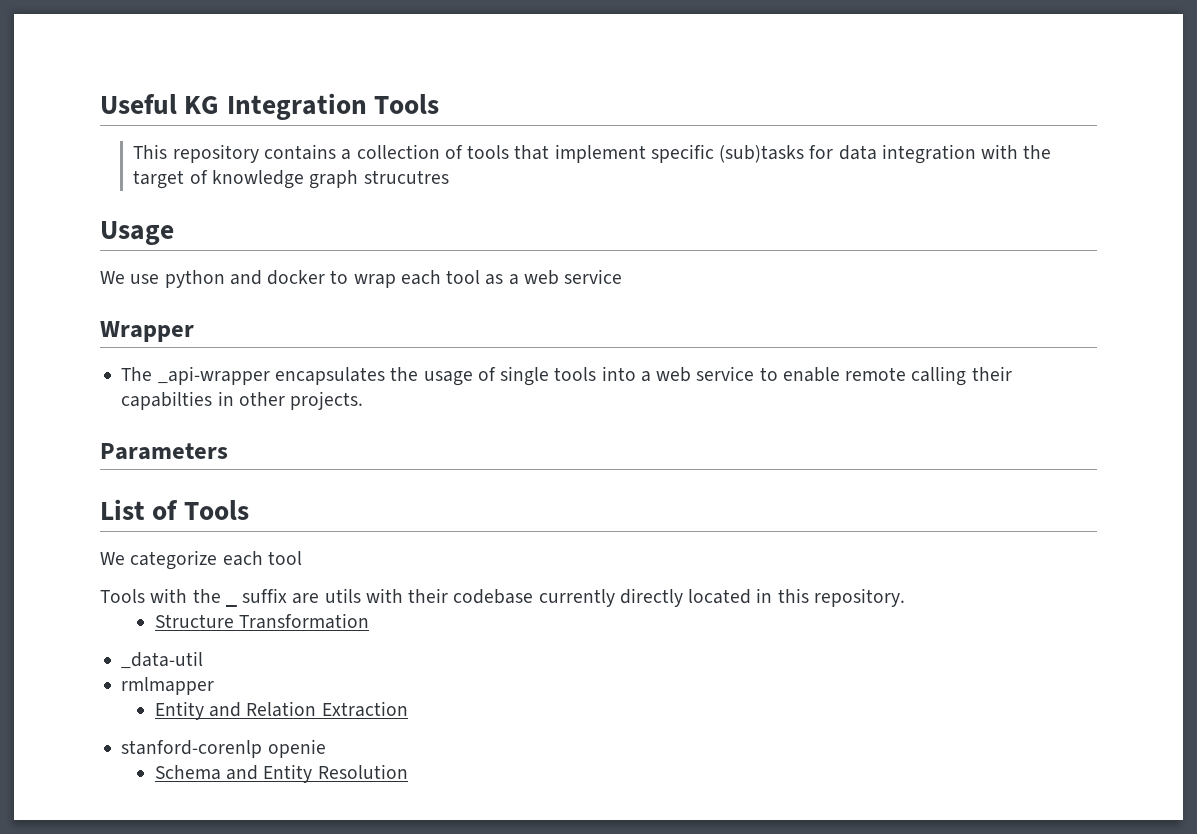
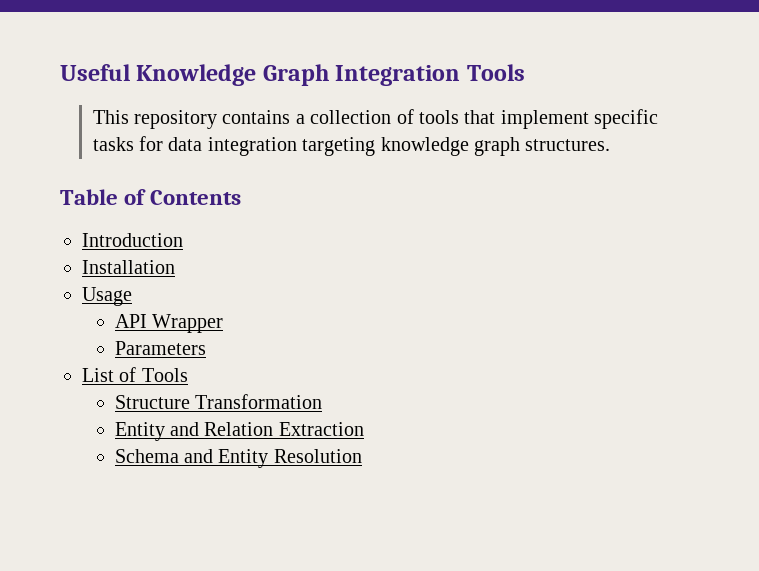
- Useful KG Integration Tools
+ Useful Knowledge Graph Integration Tools
- This repository contains a collection of tools that implement specific (sub)tasks for data integration with the target of knowledge graph strucutres
+ This repository contains a collection of tools that implement specific tasks for data integration targeting knowledge graph structures.
+ Table of Contents
+ Introduction
+ Installation
  Usage
- We use python and docker to wrap each tool as a web service
- Wrapper
- The _api-wrapper encapsulates the usage of single tools into a web service to enable remote calling their capabilties in other projects.
+ API Wrapper
  Parameters
  List of Tools
- We categorize each tool
- Tools with the _ suffix are utils with their codebase currently directly located in this repository.
- _data-util
- rmlmapper
- stanford-corenlp openie

